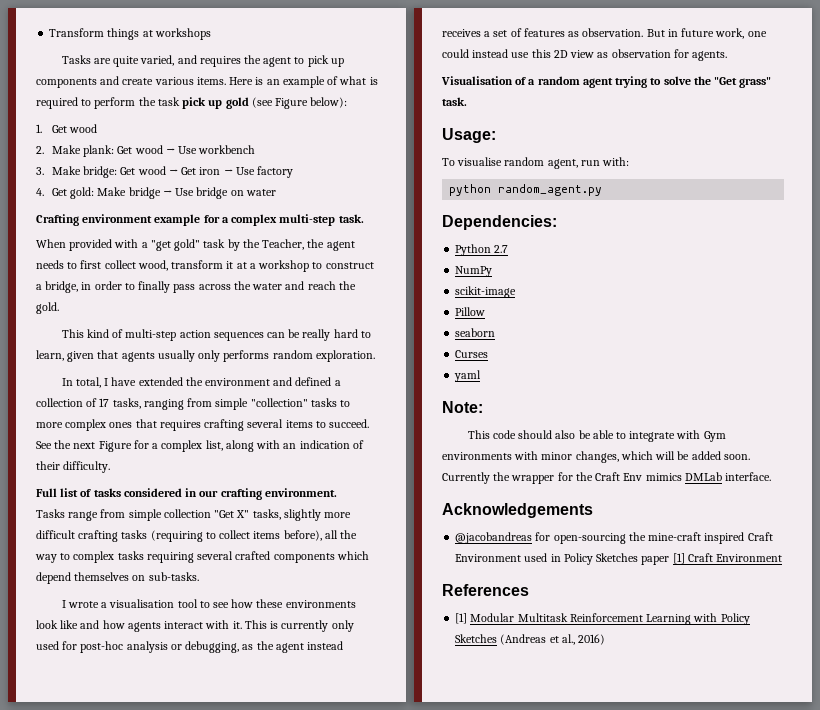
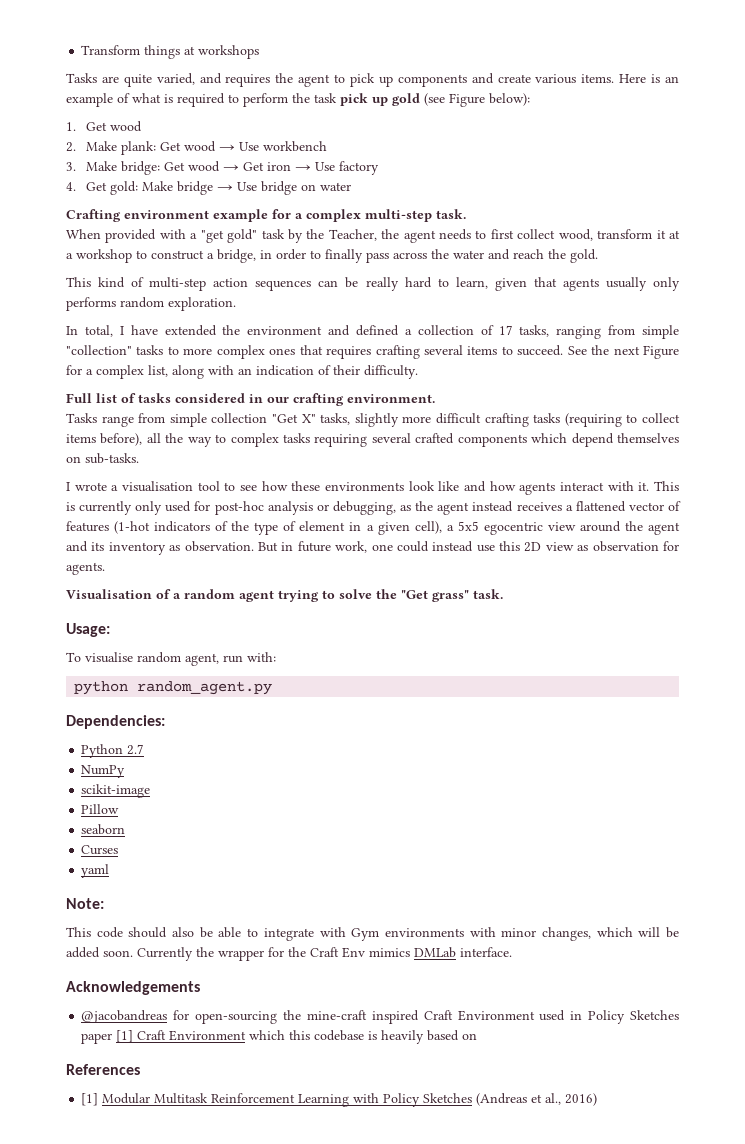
- This is currently only used for post-hoc analysis or debugging, as the agent instead receives a set of features as observation.
+ This is currently only used for post-hoc analysis or debugging, as the agent instead receives a flattened vector of features (1-hot indicators of the type of element in a given cell), a 5x5 egocentric view around the agent and its inventory as observation.
- @jacobandreas for open-sourcing the mine-craft inspired Craft Environment used in Policy Sketches paper [1] Craft Environment
+ @jacobandreas for open-sourcing the mine-craft inspired Craft Environment used in Policy Sketches paper [1] Craft Environment which this codebase is heavily based on

